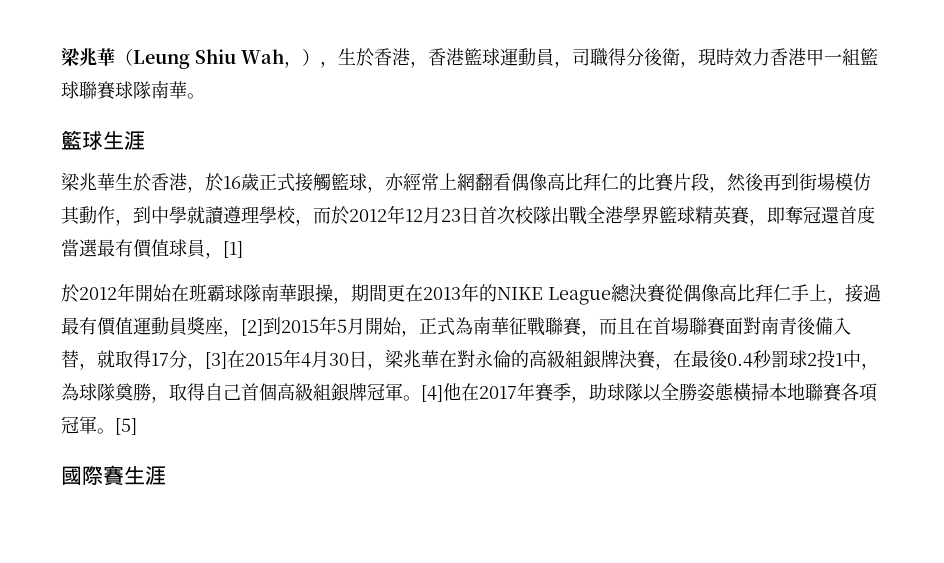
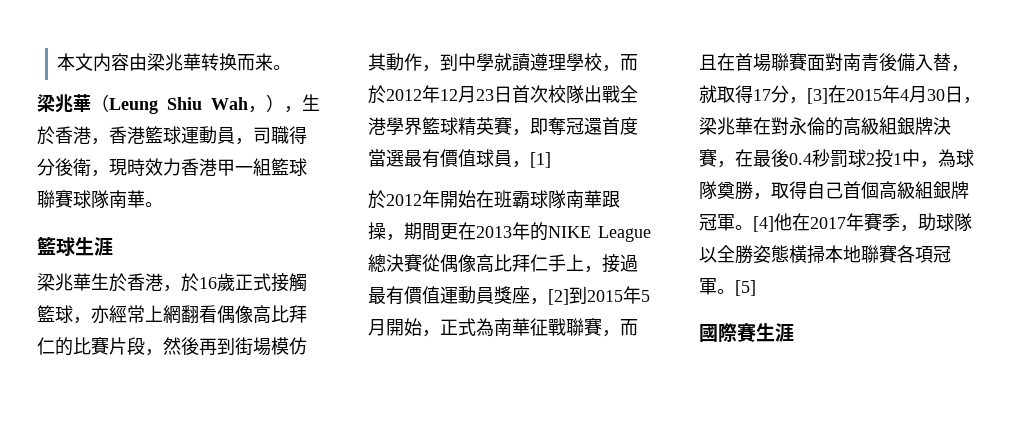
+ 本文内容由梁兆華转换而来。

